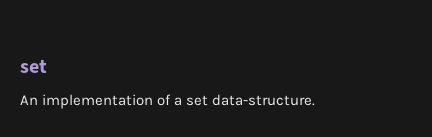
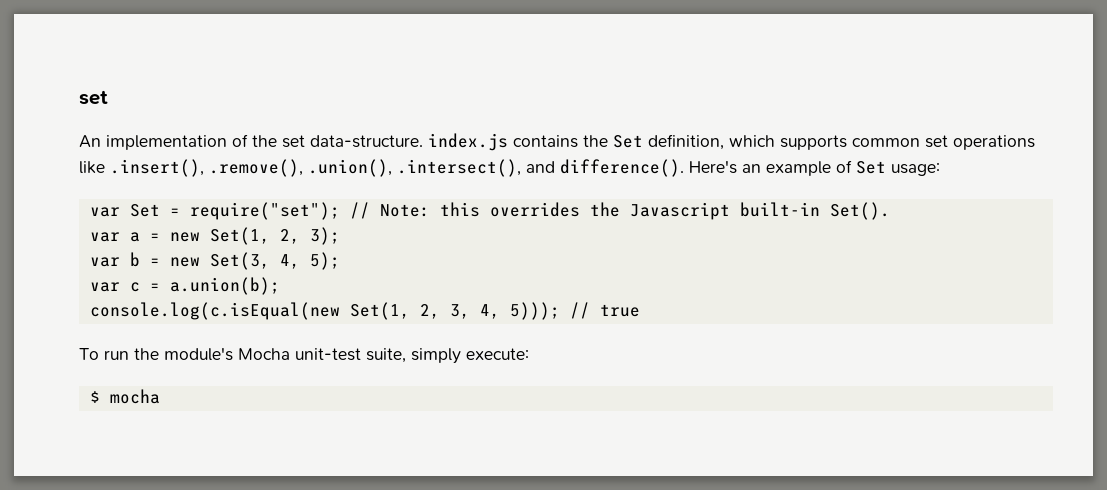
- An implementation of a set data-structure.
+ An implementation of the set data-structure. index.js contains the Set definition, which supports common set operations like .insert(), .remove(), .union(), .intersect(), and difference(). Here's an example of Set usage:
+ var Set = require("set"); // Note: this overrides the Javascript built-in Set().
+ var a = new Set(1, 2, 3);
+ var b = new Set(3, 4, 5);
+ var c = a.union(b);
+ console.log(c.isEqual(new Set(1, 2, 3, 4, 5))); // true
+ To run the module's Mocha unit-test suite, simply execute:
+ $ mocha

